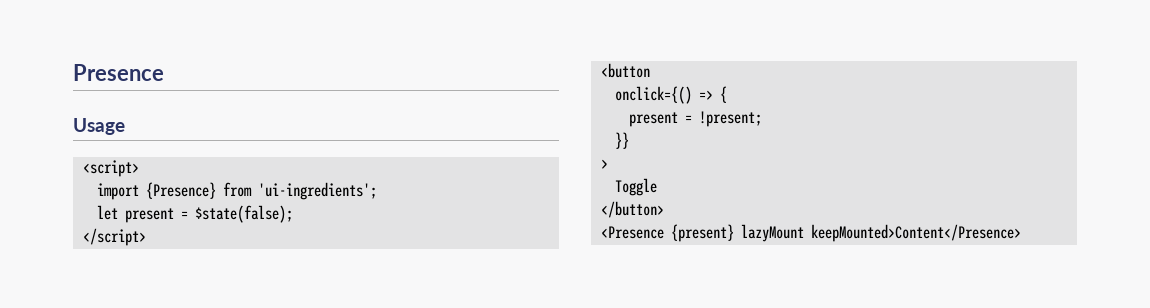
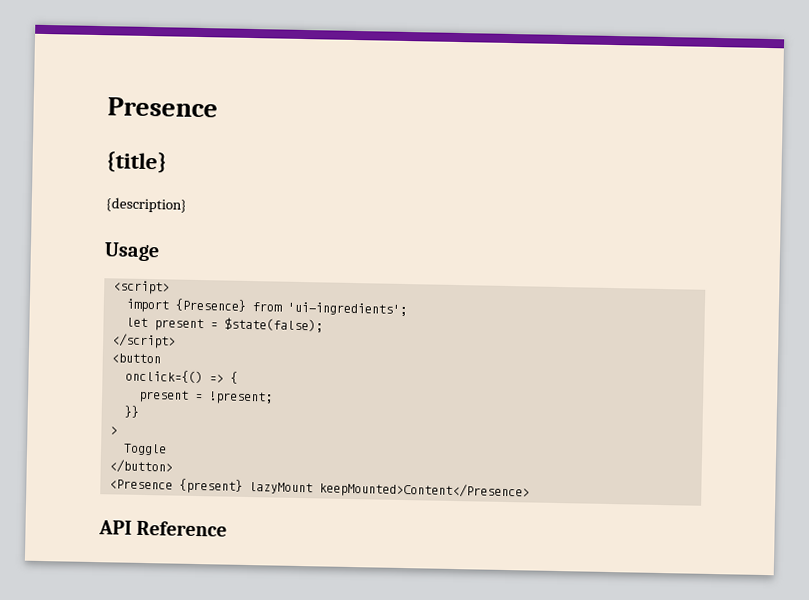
+ {title}
+ {description}
+ API Reference

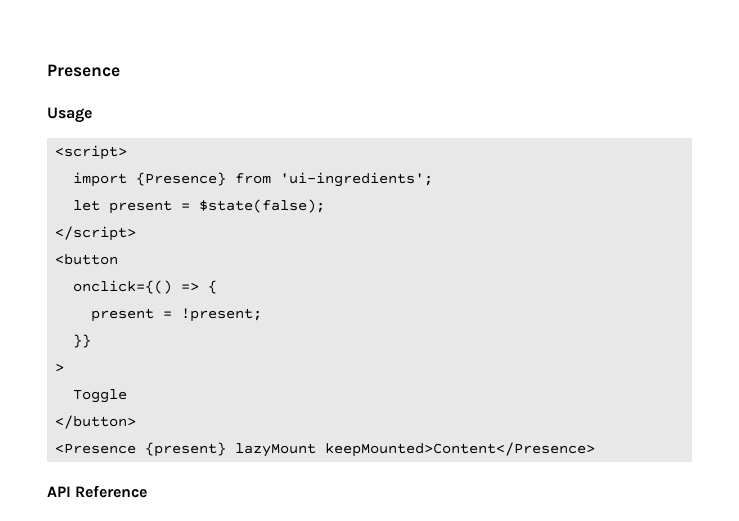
- {title}
- {description}

